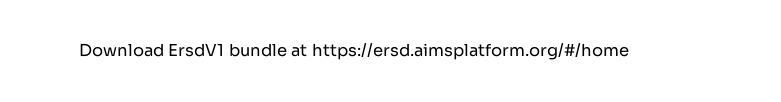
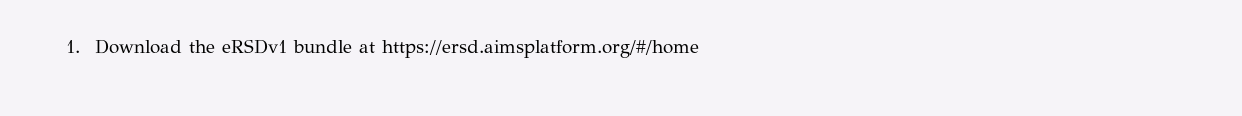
- Download ErsdV1 bundle at https://ersd.aimsplatform.org/#/home
+ 1. Download the eRSDv1 bundle at https://ersd.aimsplatform.org/#/home

